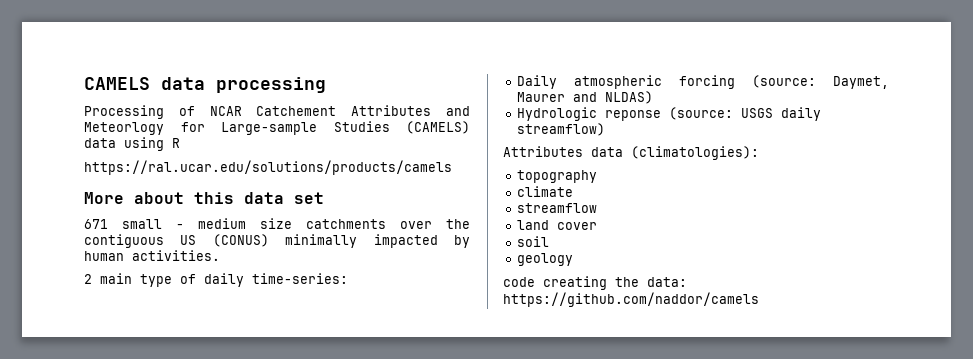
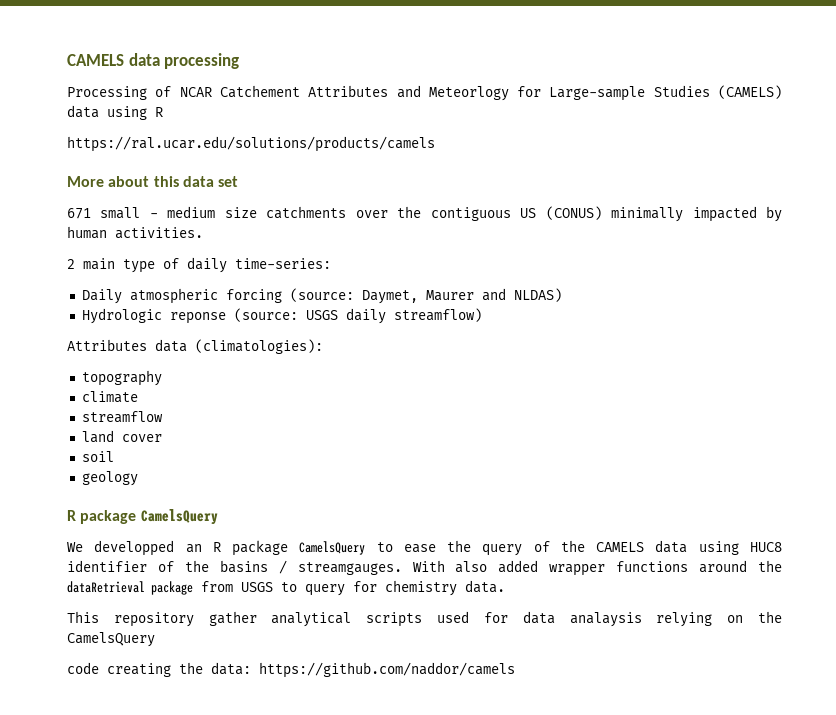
  geology
+ R package CamelsQuery
+ We developped an R package CamelsQuery to ease the query of the CAMELS data using HUC8 identifier of the basins / streamgauges. With also added wrapper functions around the dataRetrieval package from USGS to query for chemistry data.
+ This repository gather analytical scripts used for data analaysis relying on the CamelsQuery

